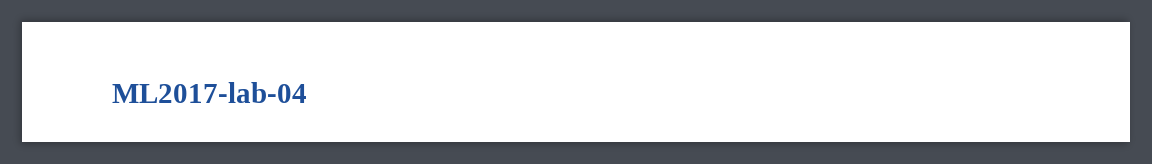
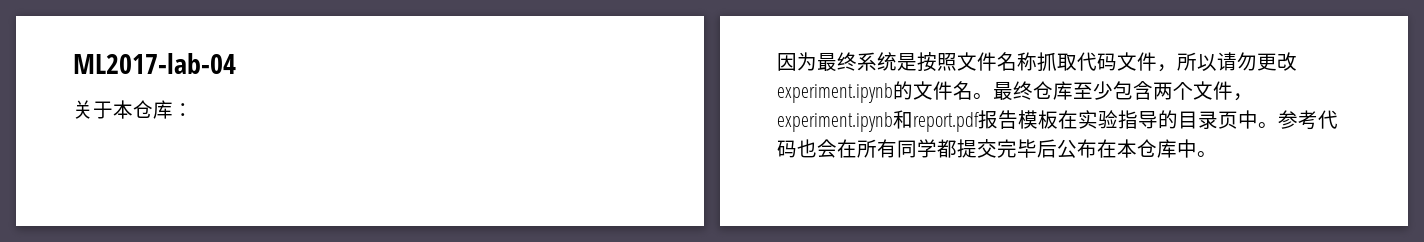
+ 关于本仓库：
+ 因为最终系统是按照文件名称抓取代码文件，所以请勿更改experiment.ipynb的文件名。最终仓库至少包含两个文件，experiment.ipynb和report.pdf报告模板在实验指导的目录页中。参考代码也会在所有同学都提交完毕后公布在本仓库中。

